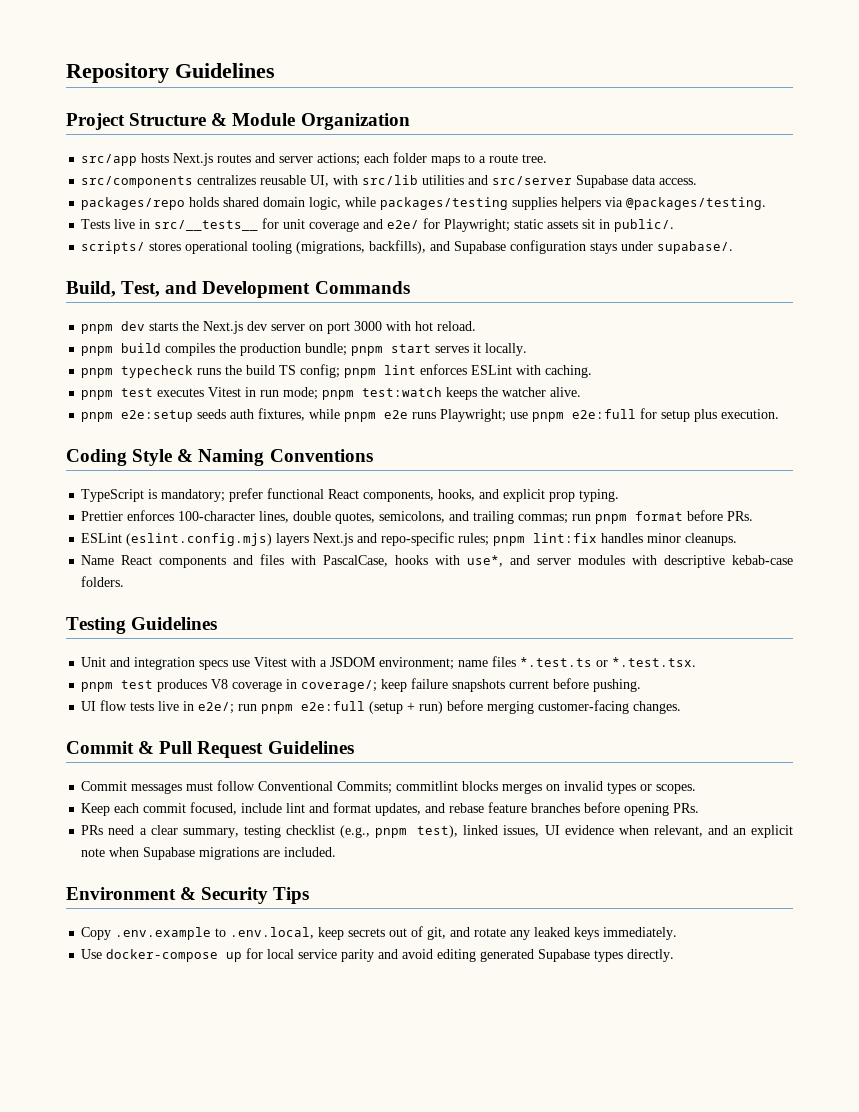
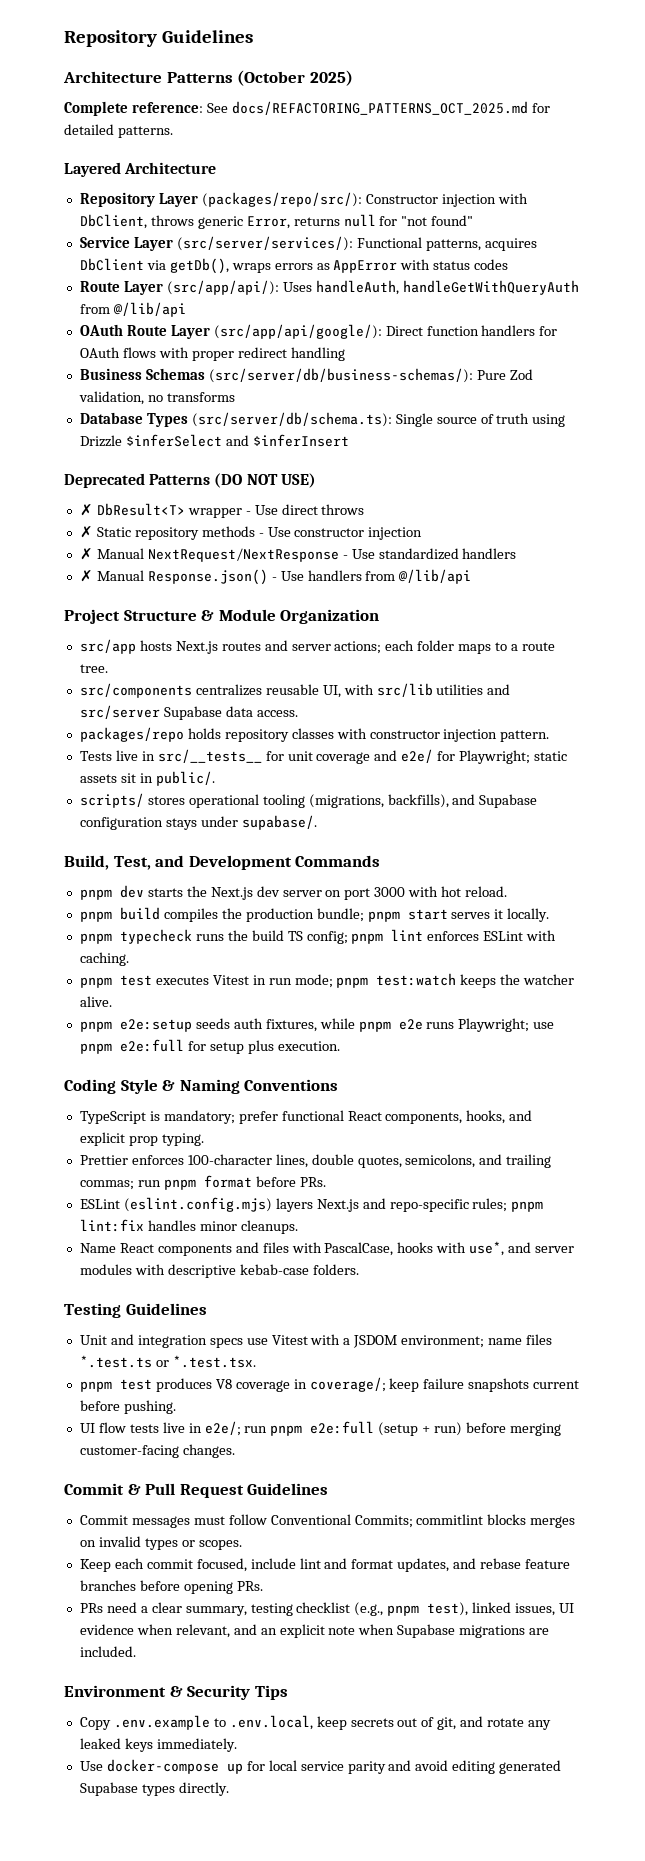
+ Architecture Patterns (October 2025)
+ Complete reference: See docs/REFACTORING_PATTERNS_OCT_2025.md for detailed patterns.
+ Layered Architecture
+ Repository Layer (packages/repo/src/): Constructor injection with DbClient, throws generic Error, returns null for "not found"
+ Service Layer (src/server/services/): Functional patterns, acquires DbClient via getDb(), wraps errors as AppError with status codes
+ Route Layer (src/app/api/): Uses handleAuth, handleGetWithQueryAuth from @/lib/api
+ OAuth Route Layer (src/app/api/google/): Direct function handlers for OAuth flows with proper redirect handling
+ Business Schemas (src/server/db/business-schemas/): Pure Zod validation, no transforms
+ Database Types (src/server/db/schema.ts): Single source of truth using Drizzle $inferSelect and $inferInsert
+ Deprecated Patterns (DO NOT USE)
+ ✗ DbResult<T> wrapper - Use direct throws
+ ✗ Static repository methods - Use constructor injection
+ ✗ Manual NextRequest/NextResponse - Use standardized handlers
+ ✗ Manual Response.json() - Use handlers from @/lib/api
- packages/repo holds shared domain logic, while packages/testing supplies helpers via @packages/testing.
+ packages/repo holds repository classes with constructor injection pattern.

